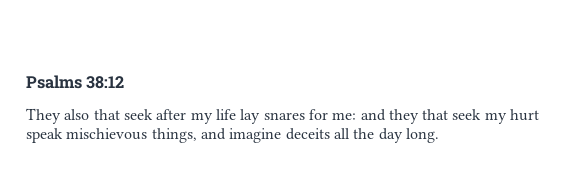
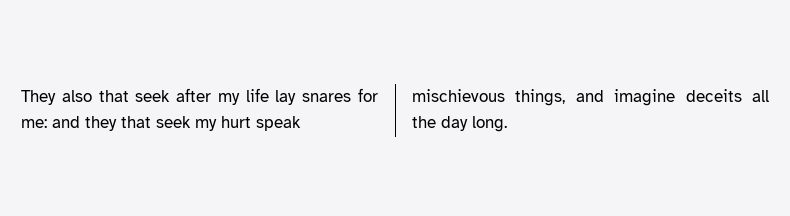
- Psalms 38:12

